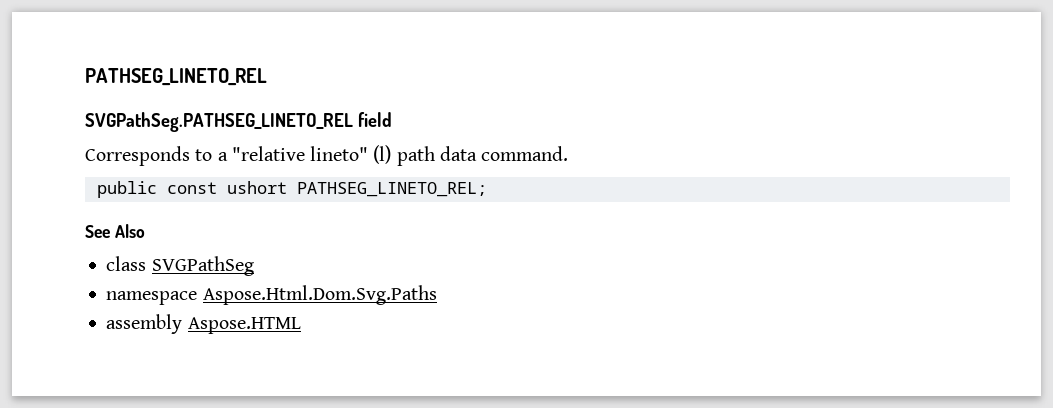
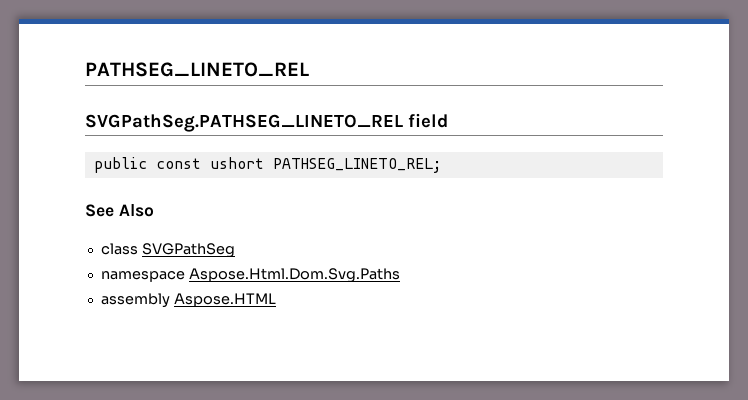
- Corresponds to a "relative lineto" (l) path data command.

